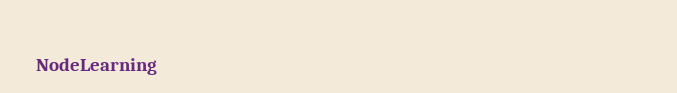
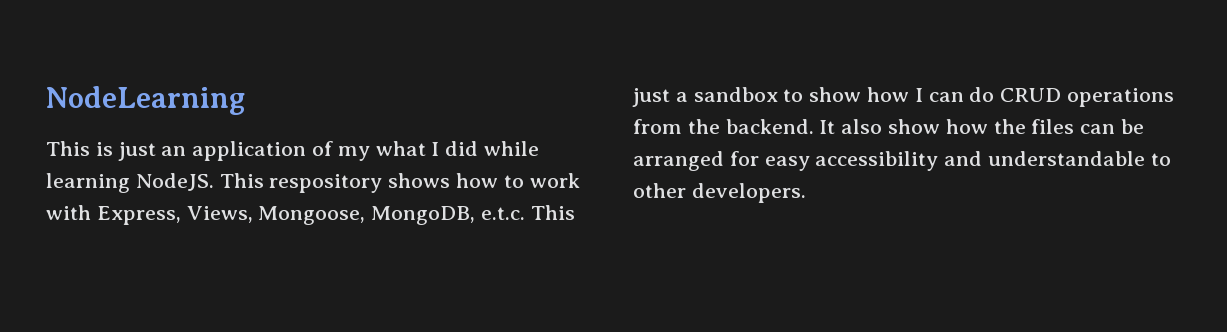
+ This is just an application of my what I did while learning NodeJS. This respository shows how to work with Express, Views, Mongoose, MongoDB, e.t.c. This just a sandbox to show how I can do CRUD operations from the backend. It also show how the files can be arranged for easy accessibility and understandable to other developers.

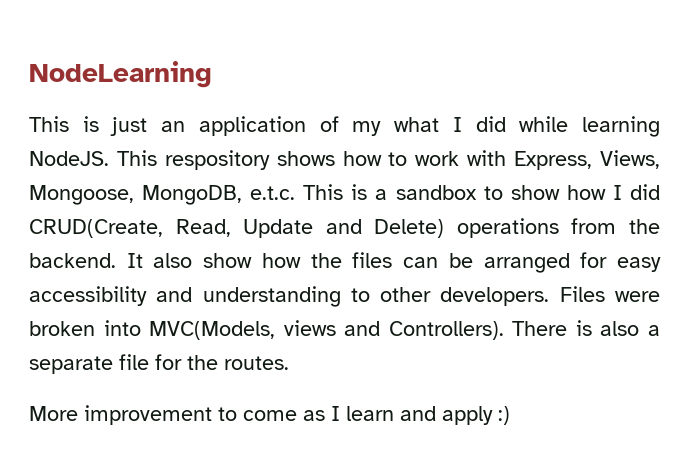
- This respository shows how to work with Express, Views, Mongoose, MongoDB, e.t.c. This just a sandbox to show how I can do CRUD operations from the backend.
+ This respository shows how to work with Express, Views, Mongoose, MongoDB, e.t.c. This is a sandbox to show how I did CRUD(Create, Read, Update and Delete) operations from the backend.
- It also show how the files can be arranged for easy accessibility and understandable to other developers.
+ It also show how the files can be arranged for easy accessibility and understanding to other developers.
+ Files were broken into MVC(Models, views and Controllers). There is also a separate file for the routes.
+ More improvement to come as I learn and apply :)

